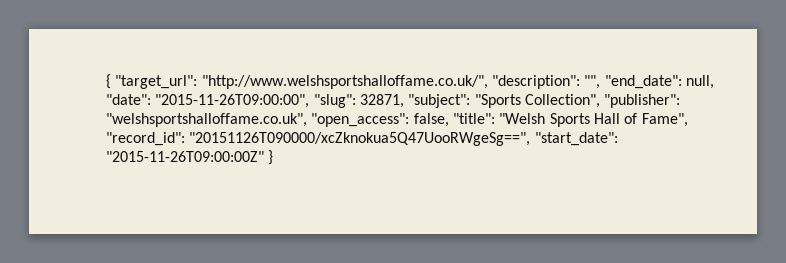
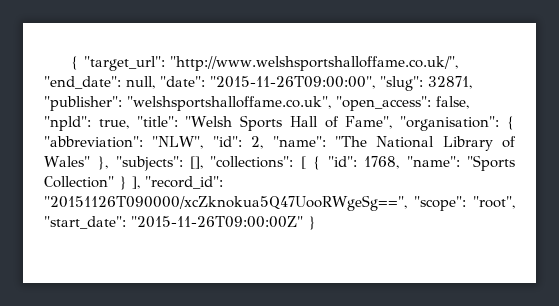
- { "target_url": "http://www.welshsportshalloffame.co.uk/", "description": "", "end_date": null, "date": "2015-11-26T09:00:00", "slug": 32871, "subject": "Sports Collection", "publisher": "welshsportshalloffame.co.uk", "open_access": false, "title": "Welsh Sports Hall of Fame", "record_id": "20151126T090000/xcZknokua5Q47UooRWgeSg==", "start_date": "2015-11-26T09:00:00Z" }
+ { "target_url": "http://www.welshsportshalloffame.co.uk/", "end_date": null, "date": "2015-11-26T09:00:00", "slug": 32871, "publisher": "welshsportshalloffame.co.uk", "open_access": false, "npld": true, "title": "Welsh Sports Hall of Fame", "organisation": { "abbreviation": "NLW", "id": 2, "name": "The National Library of Wales" }, "subjects": [], "collections": [ { "id": 1768, "name": "Sports Collection" } ], "record_id": "20151126T090000/xcZknokua5Q47UooRWgeSg==", "scope": "root", "start_date": "2015-11-26T09:00:00Z" }

